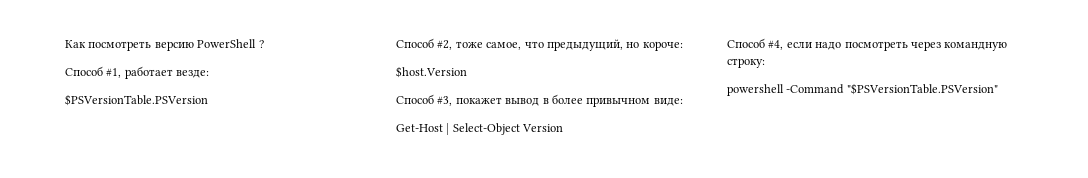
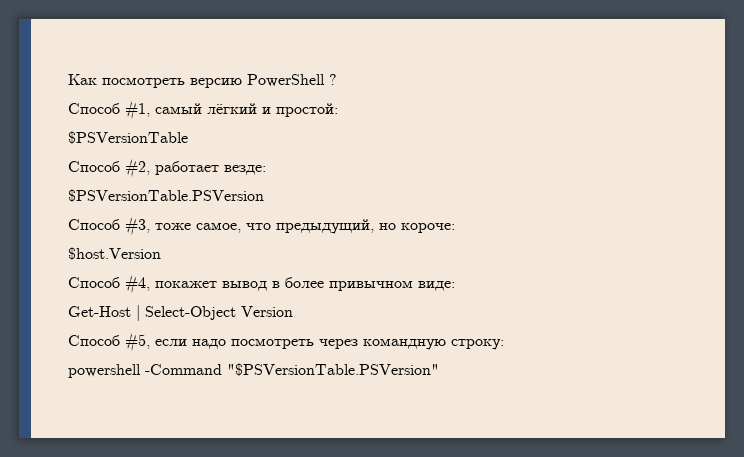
- Способ #1, работает везде:
+ Способ #1, самый лёгкий и простой:
+ $PSVersionTable
+ Способ #2, работает везде:
- Способ #2, тоже самое, что предыдущий, но короче:
+ Способ #3, тоже самое, что предыдущий, но короче:
- Способ #3, покажет вывод в более привычном виде:
+ Способ #4, покажет вывод в более привычном виде:
- Способ #4, если надо посмотреть через командную строку:
+ Способ #5, если надо посмотреть через командную строку:

